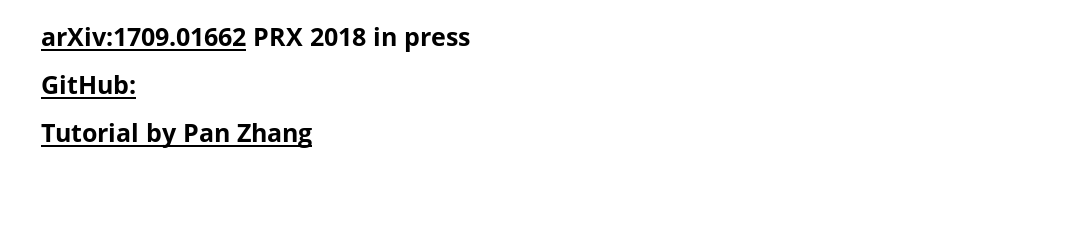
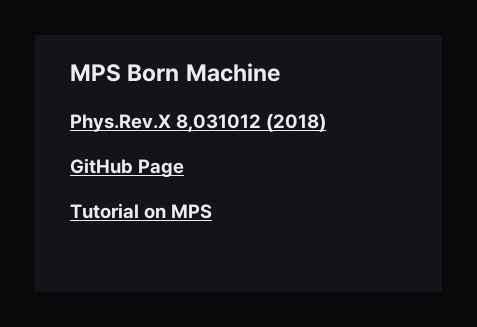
- arXiv:1709.01662 PRX 2018 in press
- GitHub:
- Tutorial by Pan Zhang
+ MPS Born Machine
+ Phys.Rev.X 8,031012 (2018)
+ GitHub Page
+ Tutorial on MPS

